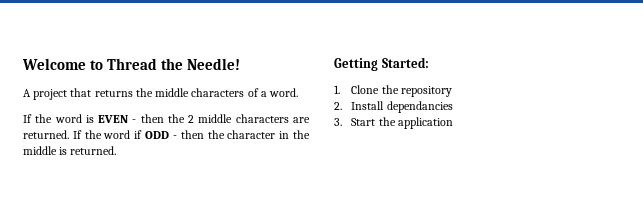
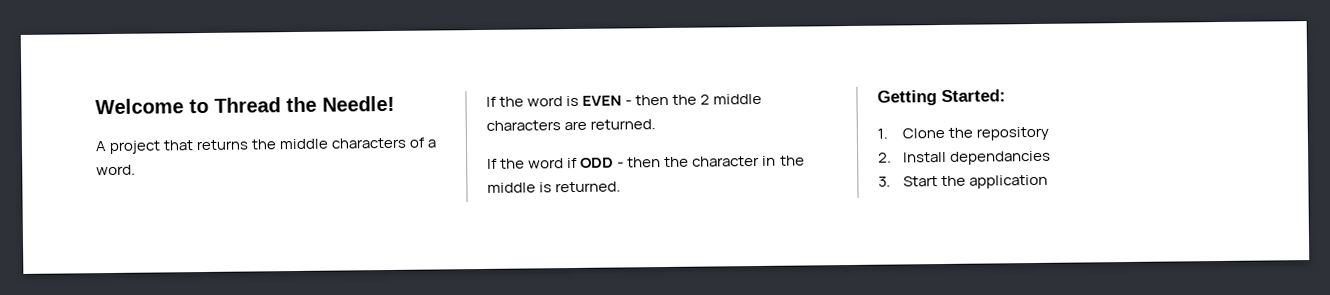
- If the word is EVEN - then the 2 middle characters are returned. If the word if ODD - then the character in the middle is returned.
+ If the word is EVEN - then the 2 middle characters are returned.
+ If the word if ODD - then the character in the middle is returned.

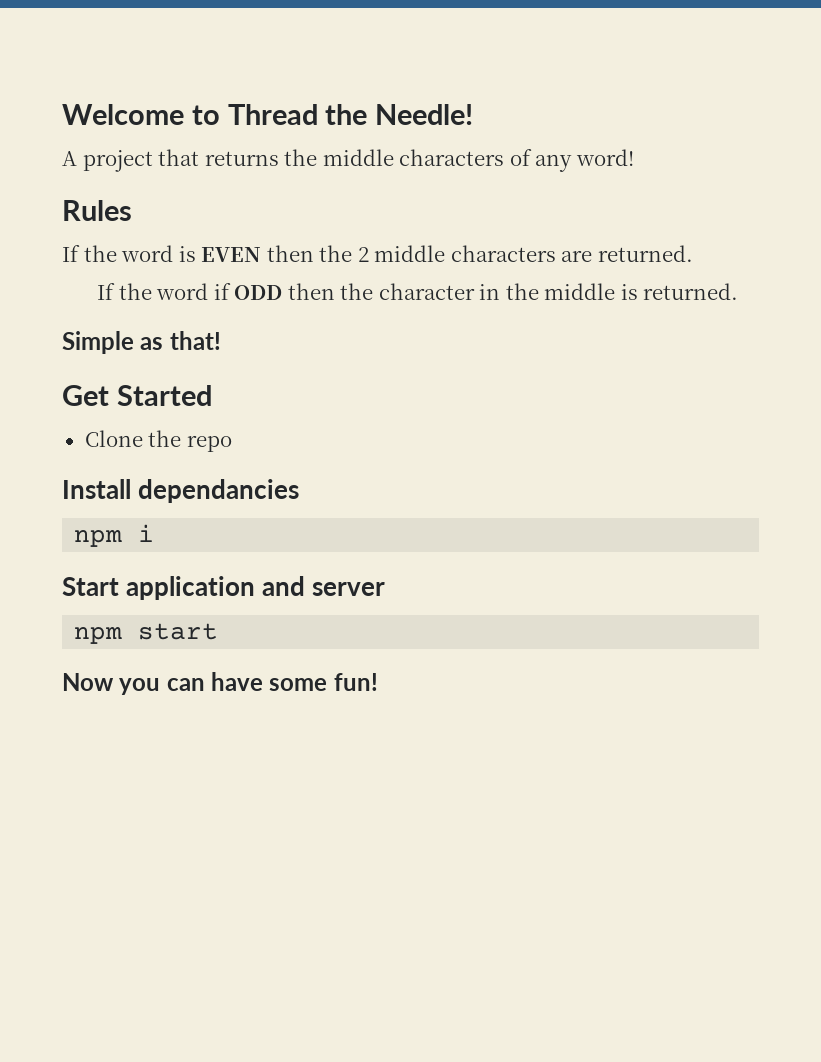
- A project that returns the middle characters of a word.
+ A project that returns the middle characters of any word!
+ Rules
- If the word is EVEN - then the 2 middle characters are returned.
+ If the word is EVEN then the 2 middle characters are returned.
- If the word if ODD - then the character in the middle is returned.
+ If the word if ODD then the character in the middle is returned.
- Getting Started:
- 1. Clone the repository
- 2. Install dependancies
- 3. Start the application
+ Simple as that!
+ Get Started
+ Clone the repo
+ Install dependancies
+ npm i
+ Start application and server
+ npm start
+ Now you can have some fun!

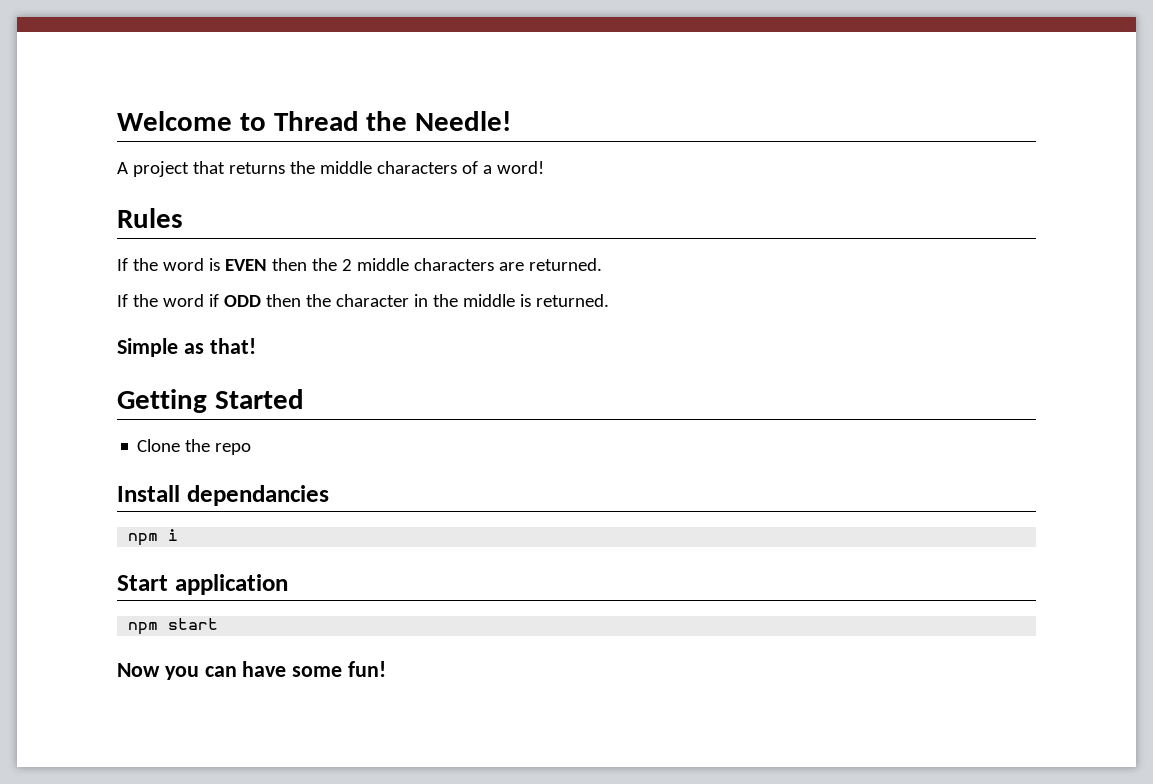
- A project that returns the middle characters of any word!
+ A project that returns the middle characters of a word!
- Get Started
+ Getting Started
- Start application and server
+ Start application

